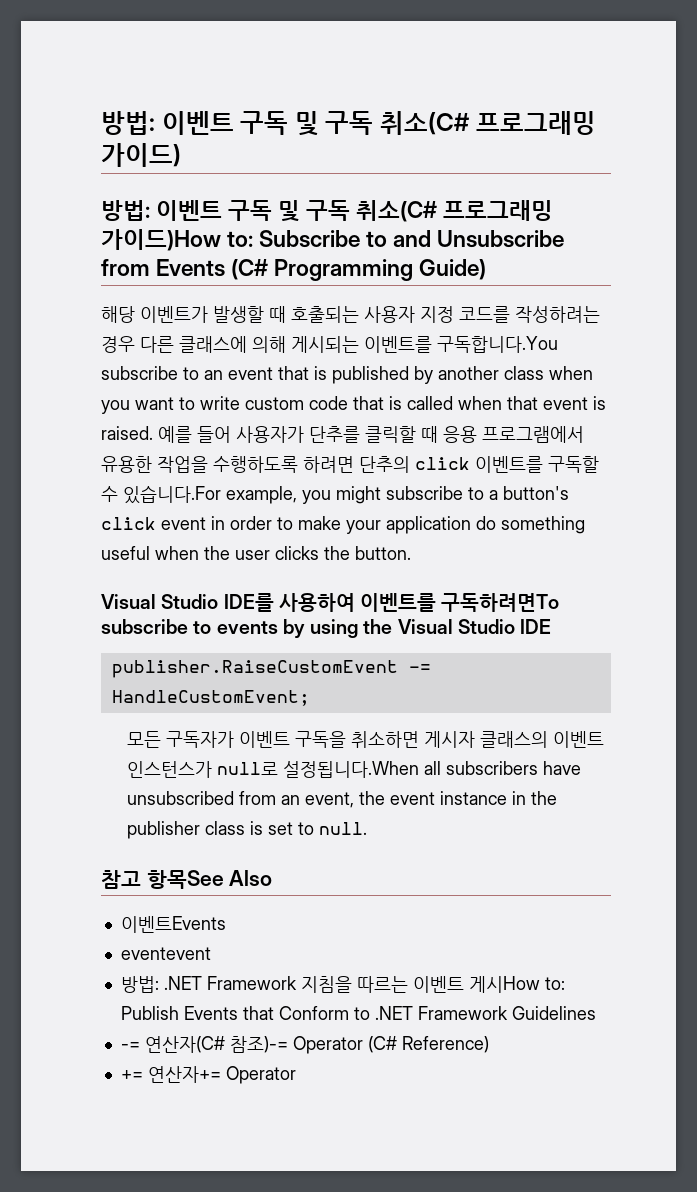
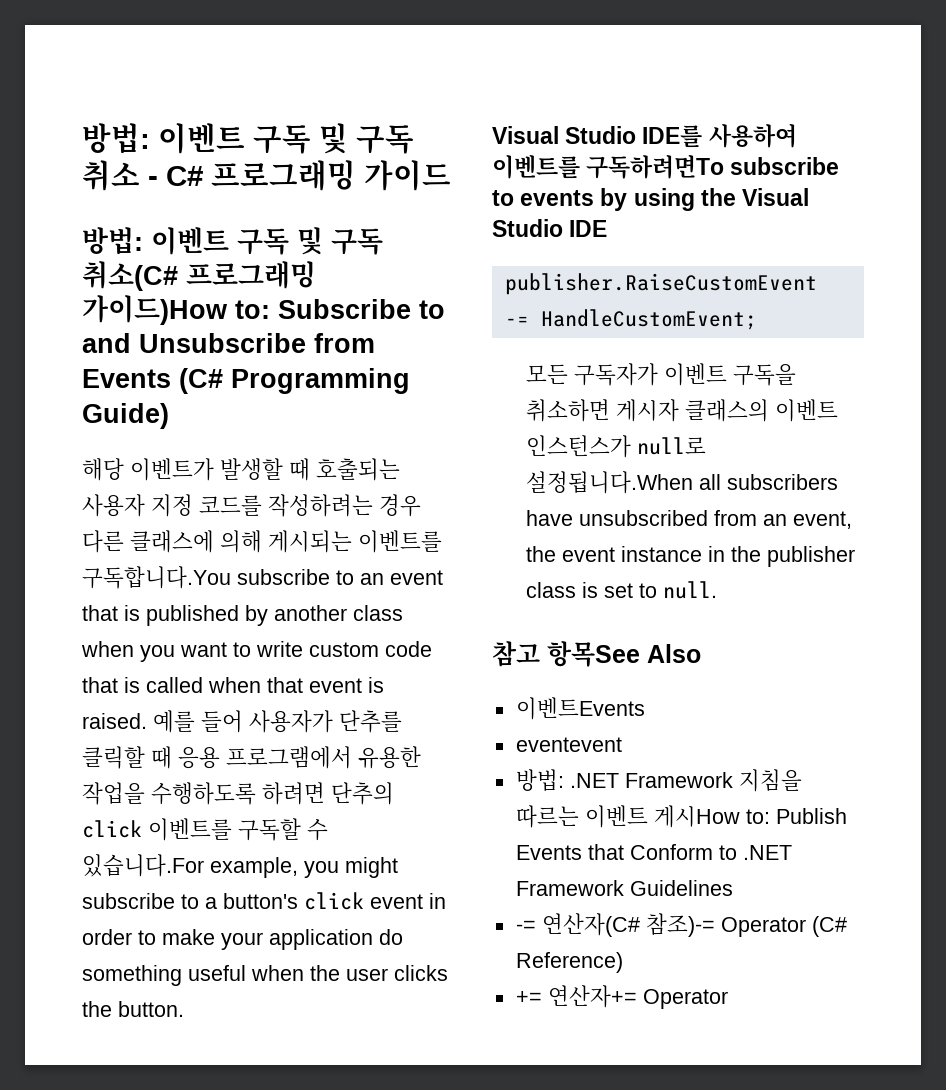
- 방법: 이벤트 구독 및 구독 취소(C# 프로그래밍 가이드)
+ 방법: 이벤트 구독 및 구독 취소 - C# 프로그래밍 가이드

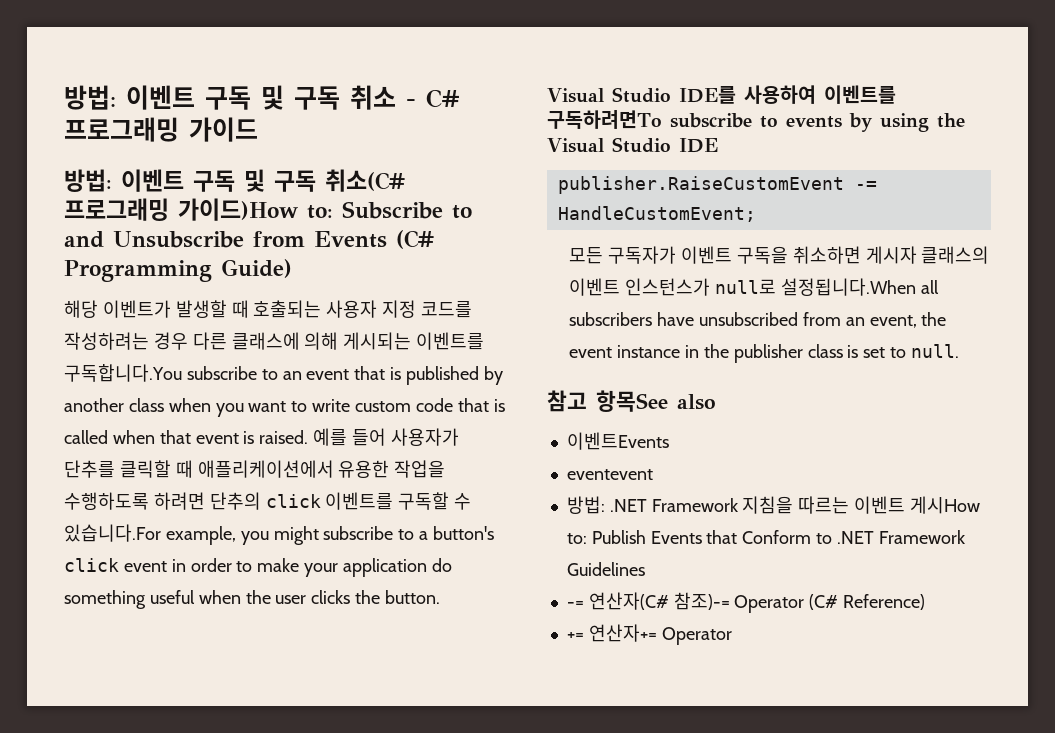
- 예를 들어 사용자가 단추를 클릭할 때 응용 프로그램에서 유용한 작업을 수행하도록 하려면 단추의 click 이벤트를 구독할 수 있습니다.For example, you might subscribe to a button's click event in order to make your application do something useful when the user clicks the button.
+ 예를 들어 사용자가 단추를 클릭할 때 애플리케이션에서 유용한 작업을 수행하도록 하려면 단추의 click 이벤트를 구독할 수 있습니다.For example, you might subscribe to a button's click event in order to make your application do something useful when the user clicks the button.
- 참고 항목See Also
+ 참고 항목See also

